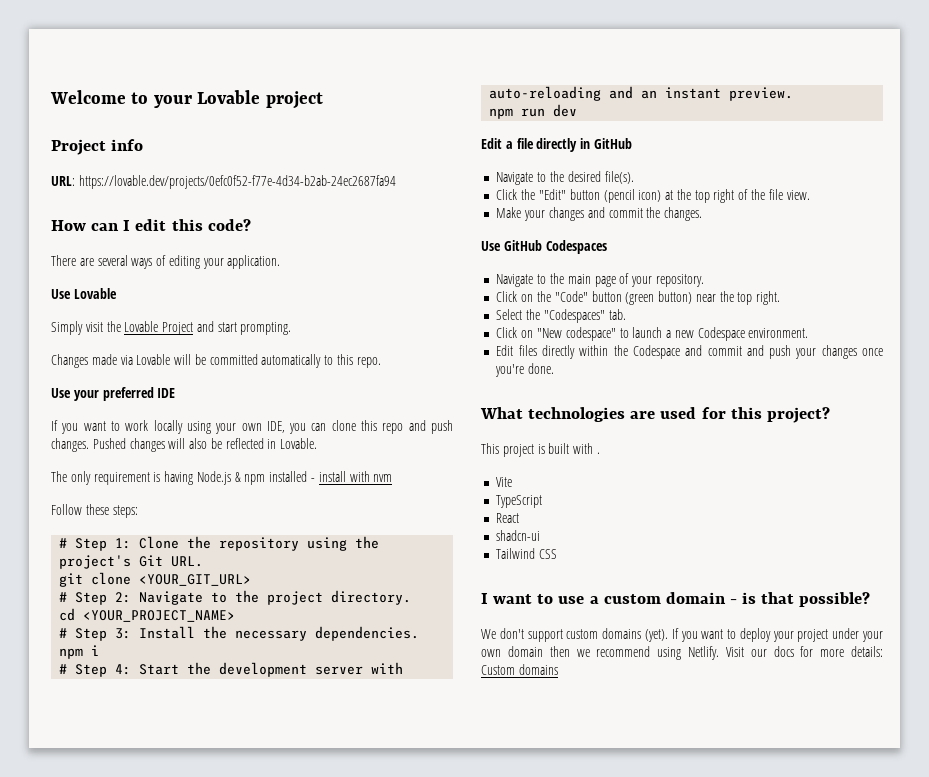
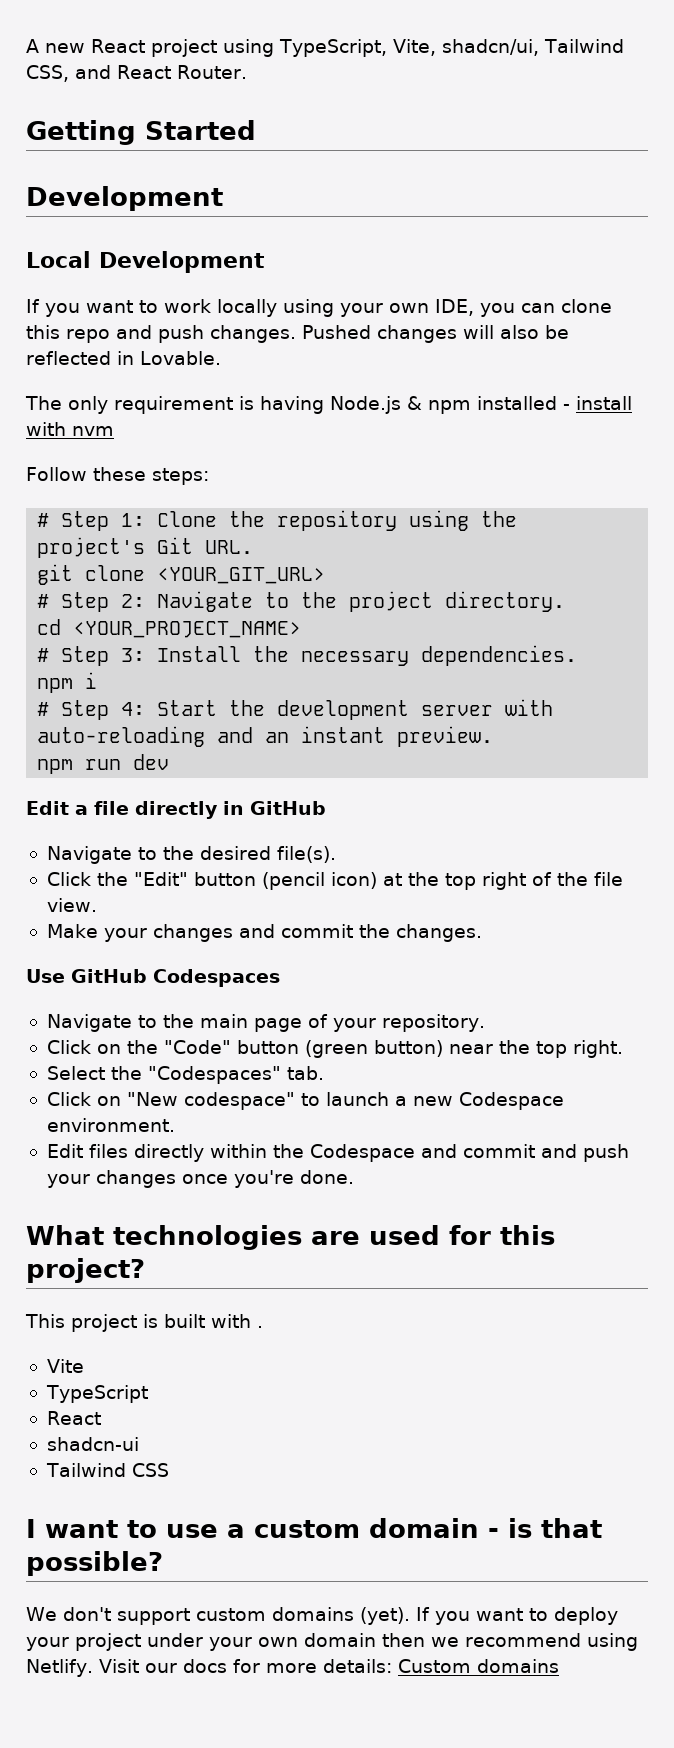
- Welcome to your Lovable project
- Project info
- URL: https://lovable.dev/projects/0efc0f52-f77e-4d34-b2ab-24ec2687fa94
- How can I edit this code?
- There are several ways of editing your application.
- Use Lovable
- Simply visit the Lovable Project and start prompting.
- Changes made via Lovable will be committed automatically to this repo.
- Use your preferred IDE
+ A new React project using TypeScript, Vite, shadcn/ui, Tailwind CSS, and React Router.
+ Getting Started
+ Development
+ Local Development

